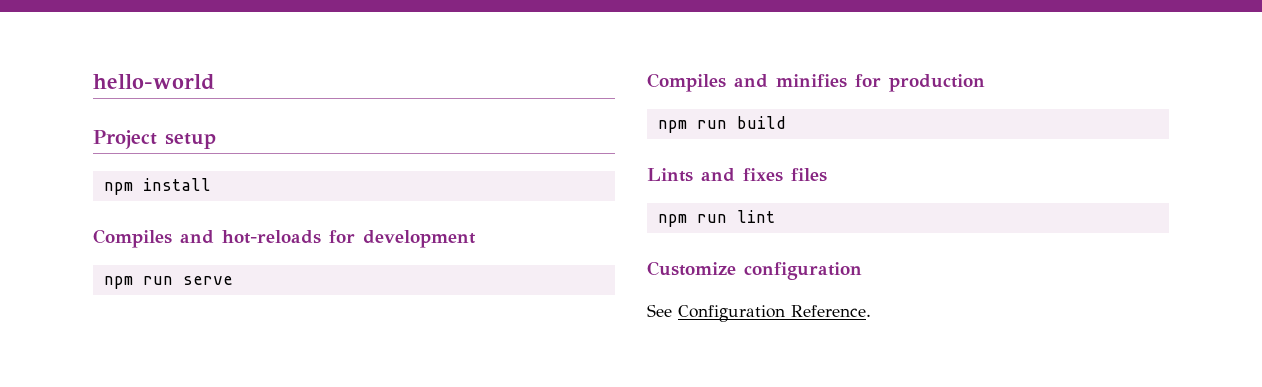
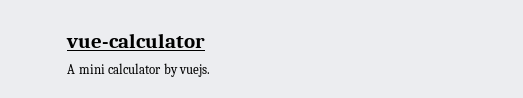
- hello-world
- Project setup
- npm install
- Compiles and hot-reloads for development
- npm run serve
- Compiles and minifies for production
- npm run build
- Lints and fixes files
- npm run lint
- Customize configuration
- See Configuration Reference.
+ vue-calculator
+ A mini calculator by vuejs.

